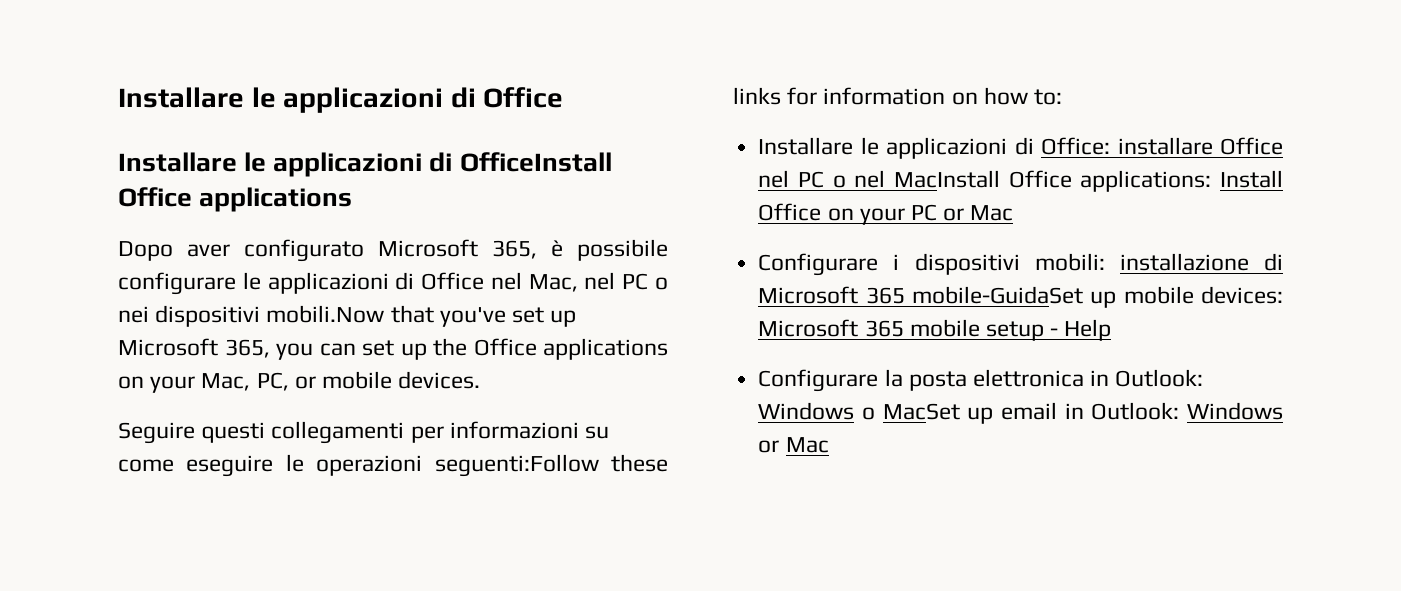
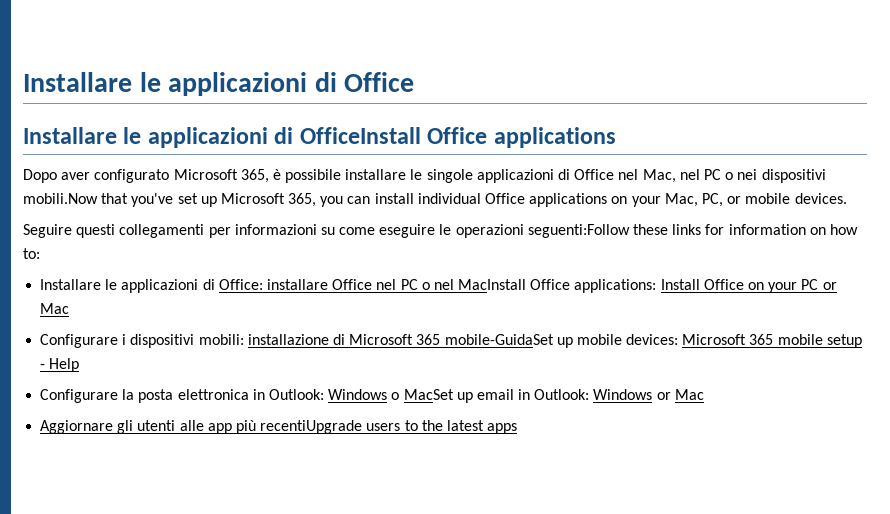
- Dopo aver configurato Microsoft 365, è possibile configurare le applicazioni di Office nel Mac, nel PC o nei dispositivi mobili.Now that you've set up Microsoft 365, you can set up the Office applications on your Mac, PC, or mobile devices.
+ Dopo aver configurato Microsoft 365, è possibile installare le singole applicazioni di Office nel Mac, nel PC o nei dispositivi mobili.Now that you've set up Microsoft 365, you can install individual Office applications on your Mac, PC, or mobile devices.
+ Aggiornare gli utenti alle app più recentiUpgrade users to the latest apps

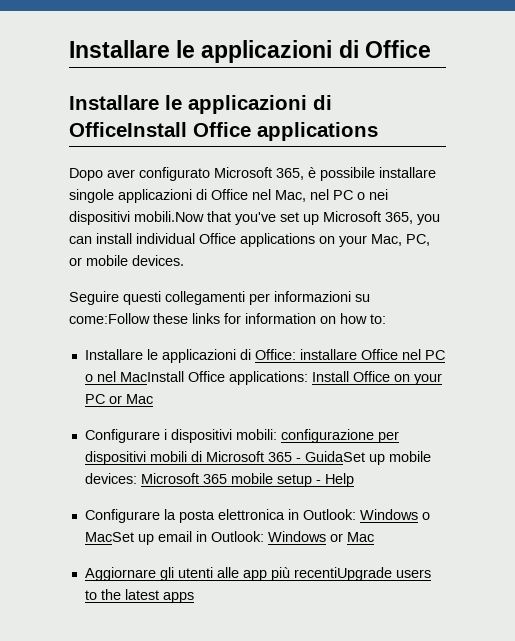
- Dopo aver configurato Microsoft 365, è possibile installare le singole applicazioni di Office nel Mac, nel PC o nei dispositivi mobili.Now that you've set up Microsoft 365, you can install individual Office applications on your Mac, PC, or mobile devices.
+ Dopo aver configurato Microsoft 365, è possibile installare singole applicazioni di Office nel Mac, nel PC o nei dispositivi mobili.Now that you've set up Microsoft 365, you can install individual Office applications on your Mac, PC, or mobile devices.
- Seguire questi collegamenti per informazioni su come eseguire le operazioni seguenti:Follow these links for information on how to:
+ Seguire questi collegamenti per informazioni su come:Follow these links for information on how to:
- Configurare i dispositivi mobili: installazione di Microsoft 365 mobile-GuidaSet up mobile devices: Microsoft 365 mobile setup - Help
+ Configurare i dispositivi mobili: configurazione per dispositivi mobili di Microsoft 365 - GuidaSet up mobile devices: Microsoft 365 mobile setup - Help

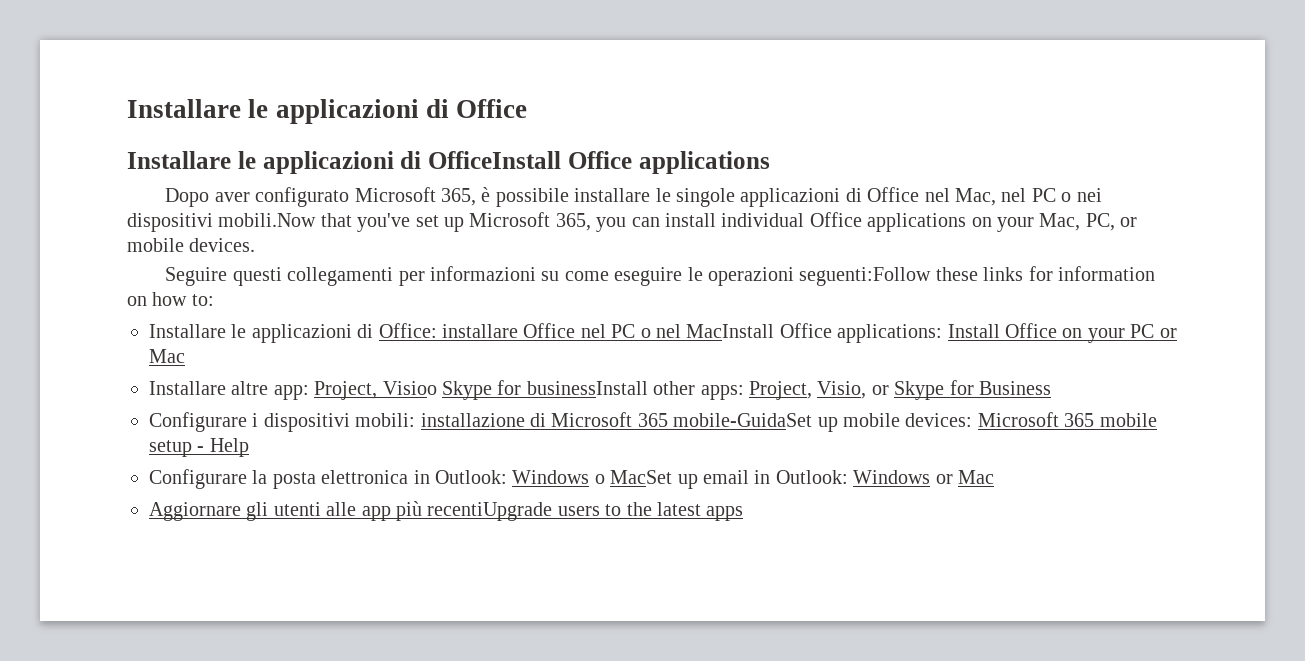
- Dopo aver configurato Microsoft 365, è possibile installare singole applicazioni di Office nel Mac, nel PC o nei dispositivi mobili.Now that you've set up Microsoft 365, you can install individual Office applications on your Mac, PC, or mobile devices.
+ Dopo aver configurato Microsoft 365, è possibile installare le singole applicazioni di Office nel Mac, nel PC o nei dispositivi mobili.Now that you've set up Microsoft 365, you can install individual Office applications on your Mac, PC, or mobile devices.
- Seguire questi collegamenti per informazioni su come:Follow these links for information on how to:
+ Seguire questi collegamenti per informazioni su come eseguire le operazioni seguenti:Follow these links for information on how to:
+ Installare altre app: Project, Visioo Skype for businessInstall other apps: Project, Visio, or Skype for Business
- Configurare i dispositivi mobili: configurazione per dispositivi mobili di Microsoft 365 - GuidaSet up mobile devices: Microsoft 365 mobile setup - Help
+ Configurare i dispositivi mobili: installazione di Microsoft 365 mobile-GuidaSet up mobile devices: Microsoft 365 mobile setup - Help

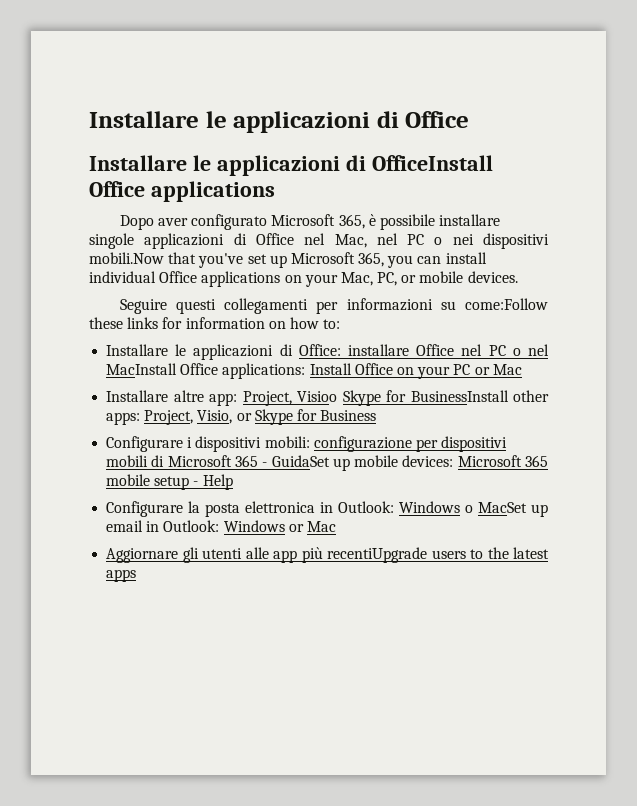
- Dopo aver configurato Microsoft 365, è possibile installare le singole applicazioni di Office nel Mac, nel PC o nei dispositivi mobili.Now that you've set up Microsoft 365, you can install individual Office applications on your Mac, PC, or mobile devices.
+ Dopo aver configurato Microsoft 365, è possibile installare singole applicazioni di Office nel Mac, nel PC o nei dispositivi mobili.Now that you've set up Microsoft 365, you can install individual Office applications on your Mac, PC, or mobile devices.
- Seguire questi collegamenti per informazioni su come eseguire le operazioni seguenti:Follow these links for information on how to:
+ Seguire questi collegamenti per informazioni su come:Follow these links for information on how to:
- Installare altre app: Project, Visioo Skype for businessInstall other apps: Project, Visio, or Skype for Business
+ Installare altre app: Project, Visioo Skype for BusinessInstall other apps: Project, Visio, or Skype for Business
- Configurare i dispositivi mobili: installazione di Microsoft 365 mobile-GuidaSet up mobile devices: Microsoft 365 mobile setup - Help
+ Configurare i dispositivi mobili: configurazione per dispositivi mobili di Microsoft 365 - GuidaSet up mobile devices: Microsoft 365 mobile setup - Help

